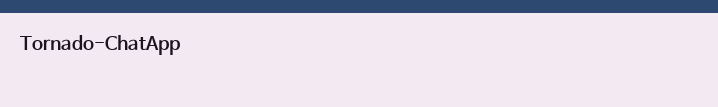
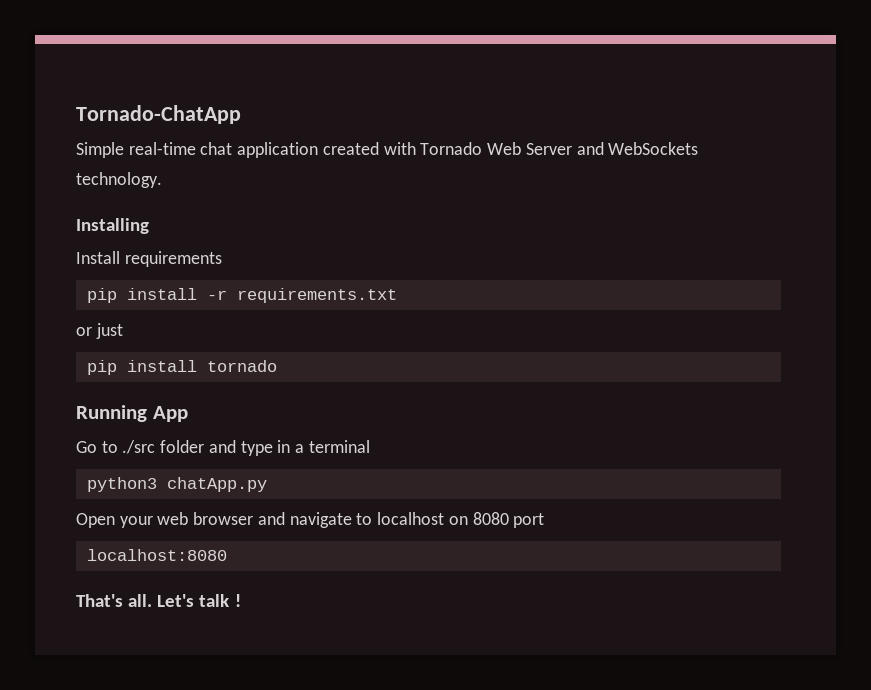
+ Simple real-time chat application created with Tornado Web Server and WebSockets technology.
+ Installing
+ Install requirements
+ pip install -r requirements.txt
+ or just
+ pip install tornado
+ Running App
+ Go to ./src folder and type in a terminal
+ python3 chatApp.py
+ Open your web browser and navigate to localhost on 8080 port
+ localhost:8080
+ That's all. Let's talk !

